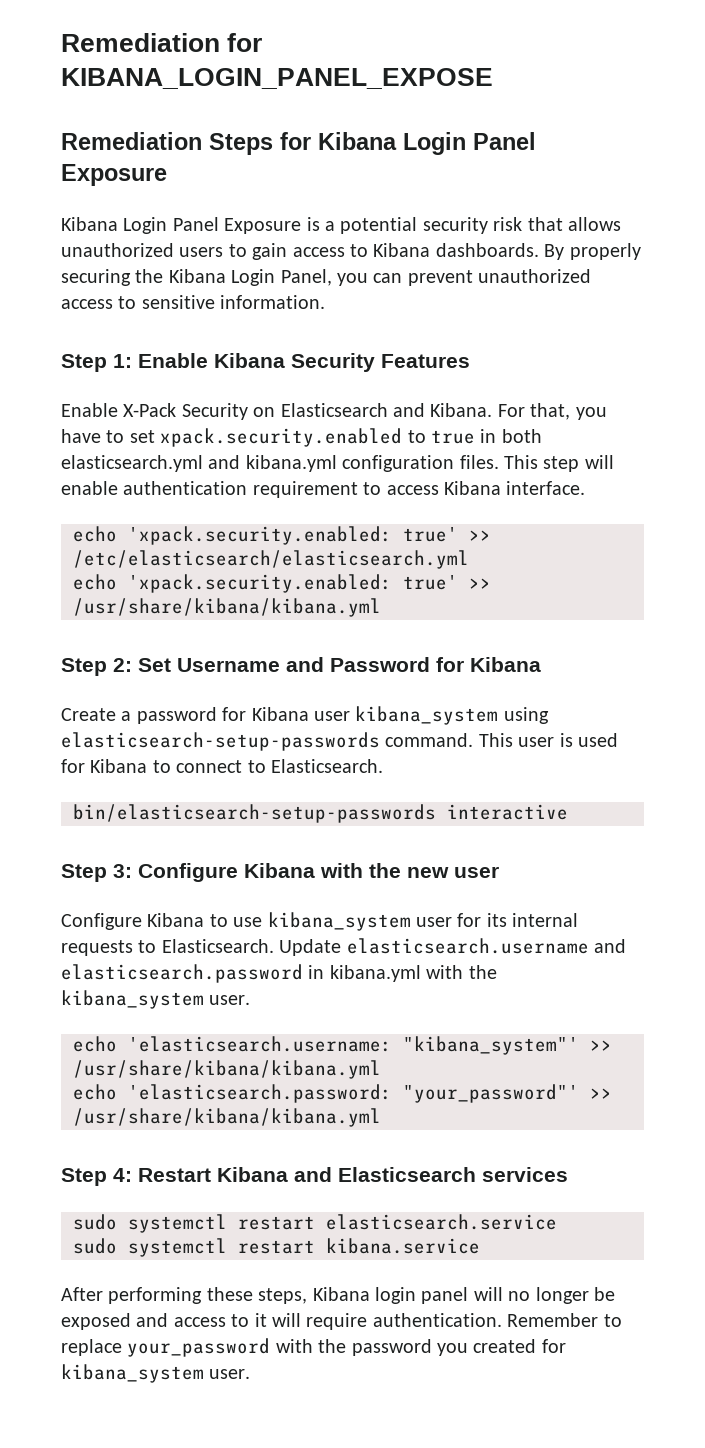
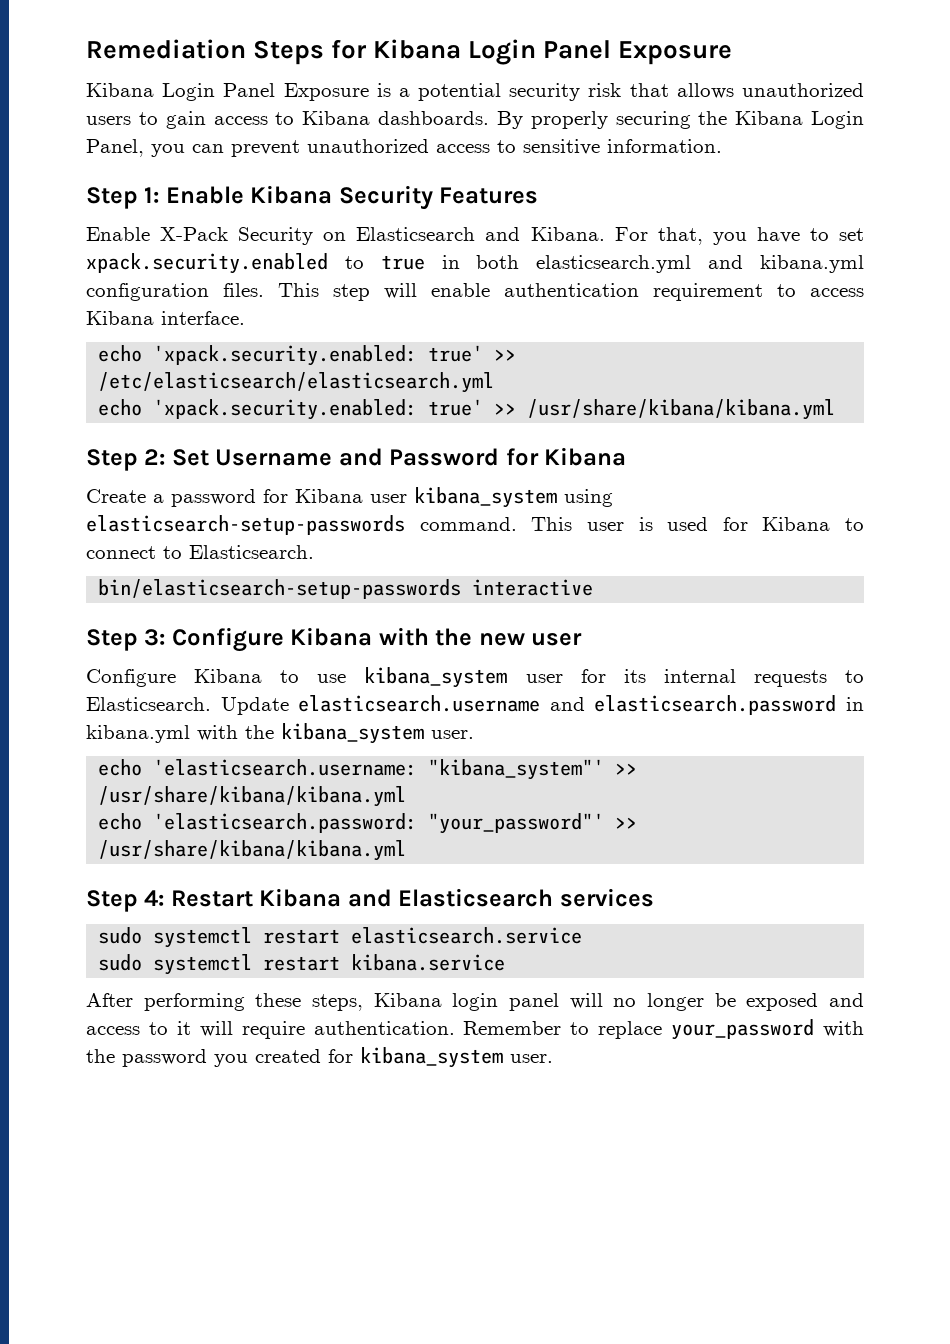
- Remediation for KIBANA_LOGIN_PANEL_EXPOSE

